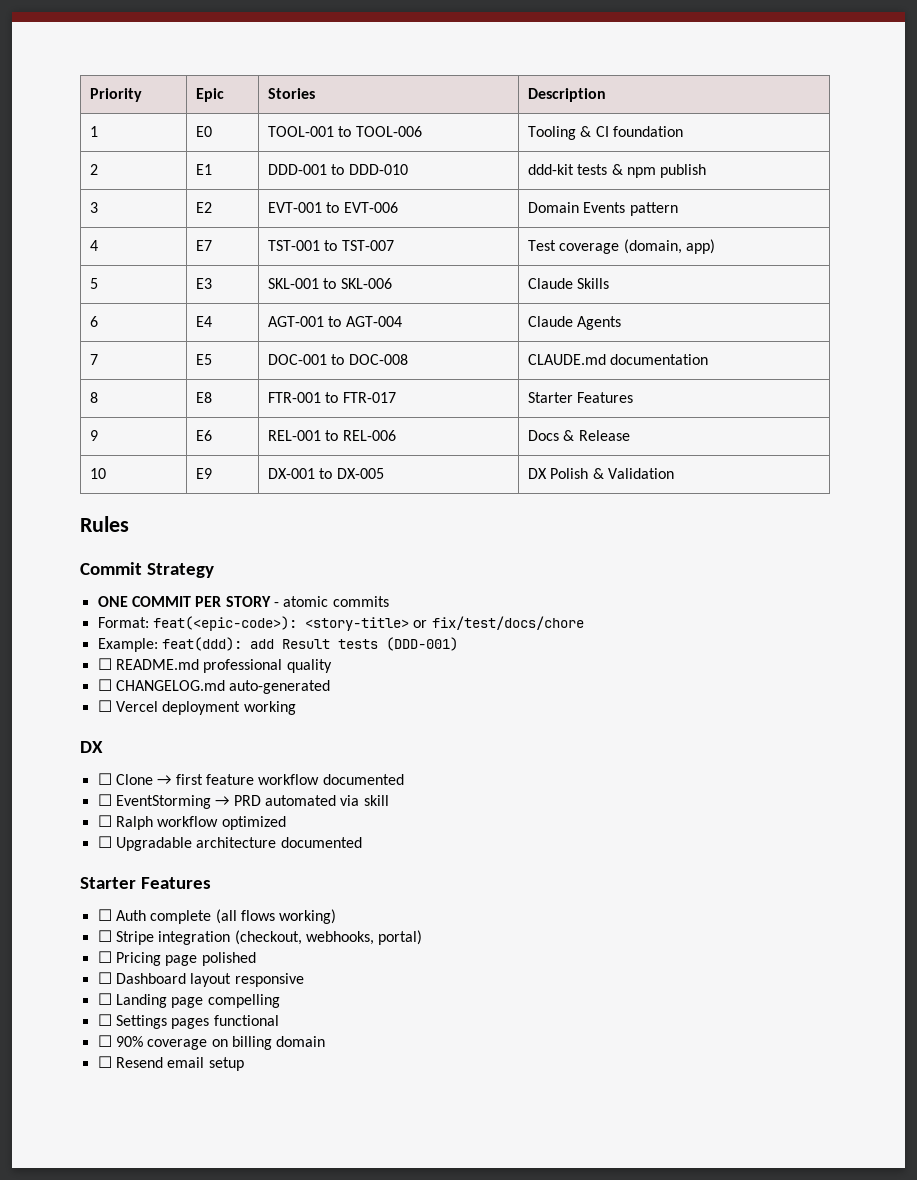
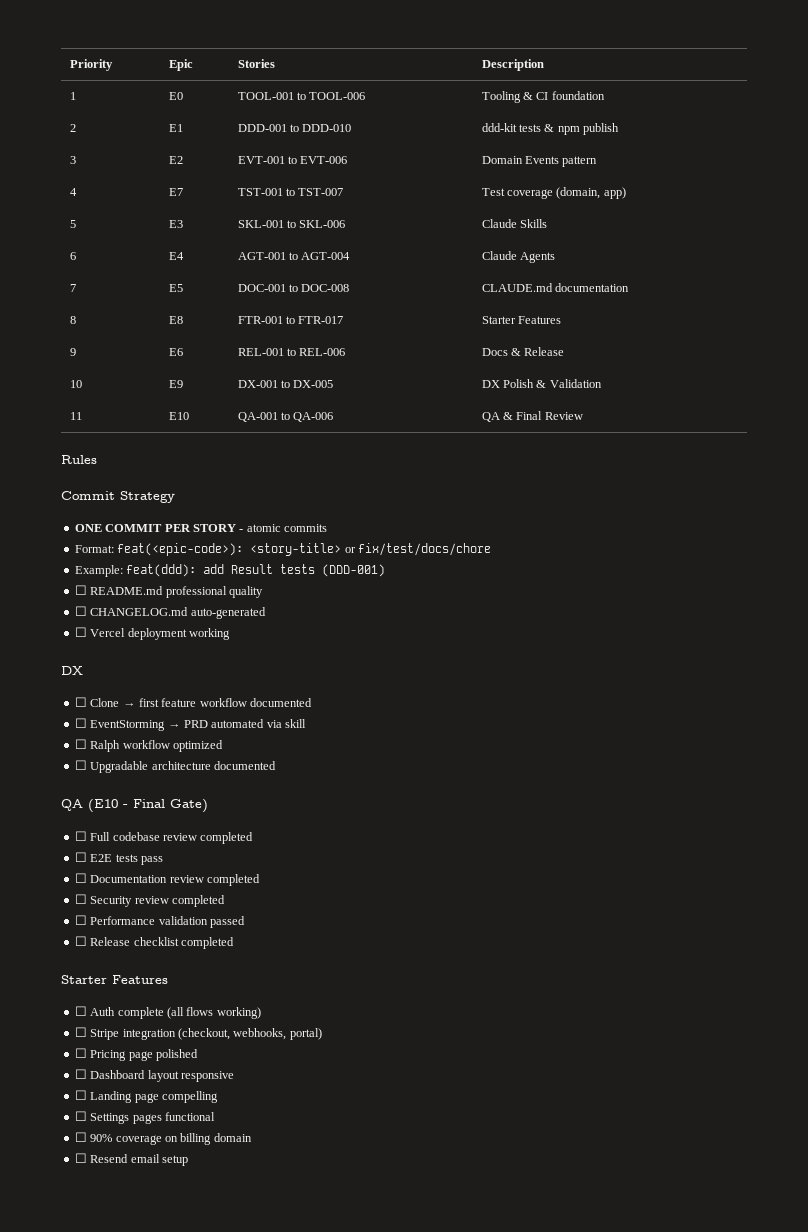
+ 11 | E10 | QA-001 to QA-006 | QA & Final Review
+ QA (E10 - Final Gate)
+ ☐ Full codebase review completed
+ ☐ E2E tests pass
+ ☐ Documentation review completed
+ ☐ Security review completed
+ ☐ Performance validation passed
+ ☐ Release checklist completed

